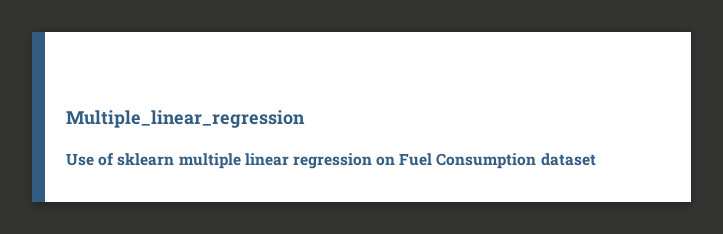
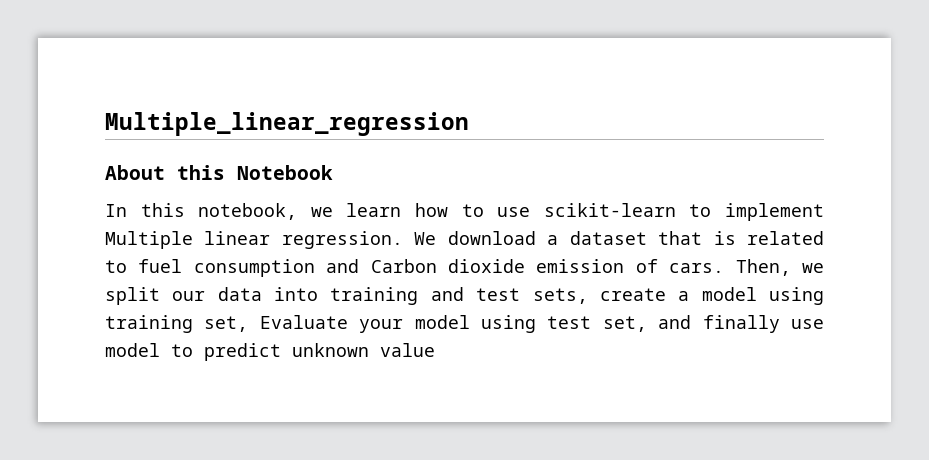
- Use of sklearn multiple linear regression on Fuel Consumption dataset
+ About this Notebook
+ In this notebook, we learn how to use scikit-learn to implement Multiple linear regression. We download a dataset that is related to fuel consumption and Carbon dioxide emission of cars. Then, we split our data into training and test sets, create a model using training set, Evaluate your model using test set, and finally use model to predict unknown value

